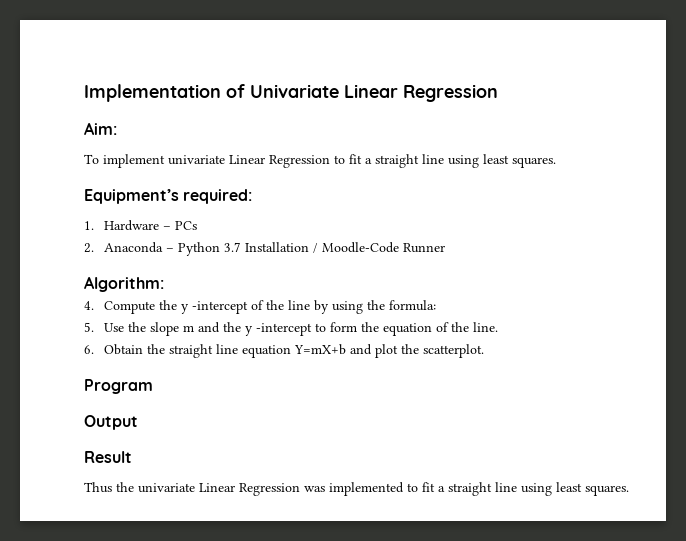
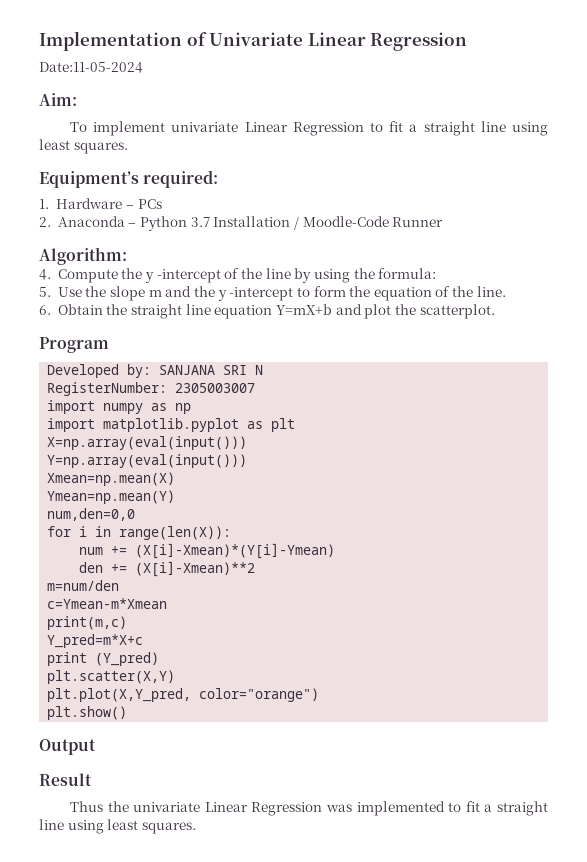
+ Date:11-05-2024
+ Developed by: SANJANA SRI N
+ RegisterNumber: 2305003007
+ import numpy as np
+ import matplotlib.pyplot as plt
+ X=np.array(eval(input()))
+ Y=np.array(eval(input()))
+ Xmean=np.mean(X)
+ Ymean=np.mean(Y)
+ num,den=0,0
+ for i in range(len(X)):
+ num += (X[i]-Xmean)*(Y[i]-Ymean)
+ den += (X[i]-Xmean)**2
+ m=num/den
+ c=Ymean-m*Xmean
+ print(m,c)
+ Y_pred=m*X+c
+ print (Y_pred)
+ plt.scatter(X,Y)
+ plt.plot(X,Y_pred, color="orange")
+ plt.show()

